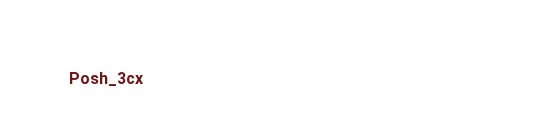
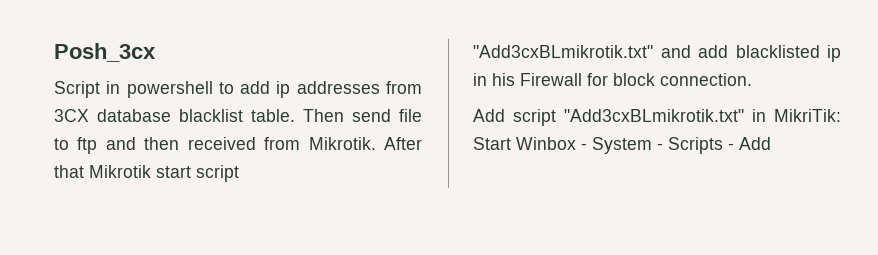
+ Script in powershell to add ip addresses from 3CX database blacklist table. Then send file to ftp and then received from Mikrotik. After that Mikrotik start script "Add3cxBLmikrotik.txt" and add blacklisted ip in his Firewall for block connection.
+ Add script "Add3cxBLmikrotik.txt" in MikriTik: Start Winbox - System - Scripts - Add

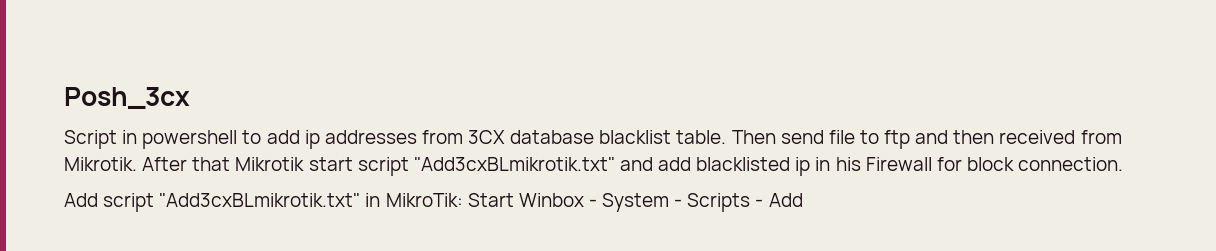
- Add script "Add3cxBLmikrotik.txt" in MikriTik: Start Winbox - System - Scripts - Add
+ Add script "Add3cxBLmikrotik.txt" in MikroTik: Start Winbox - System - Scripts - Add

